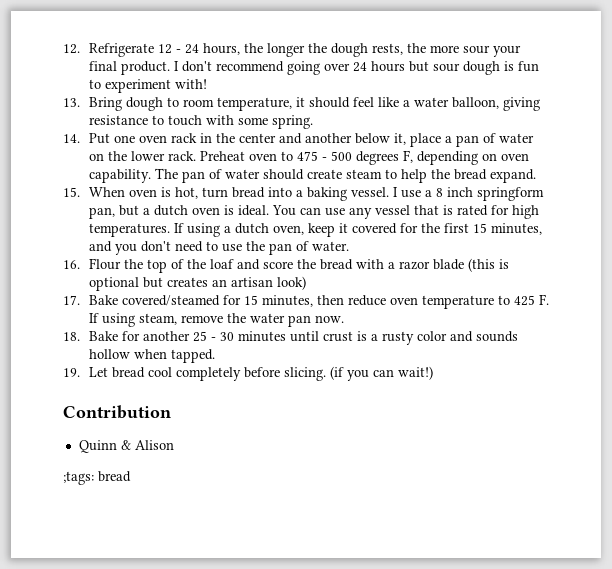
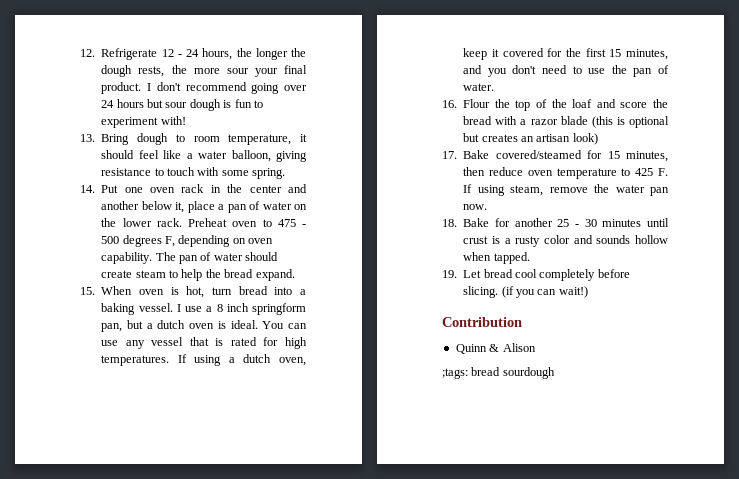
- ;tags: bread
+ ;tags: bread sourdough

